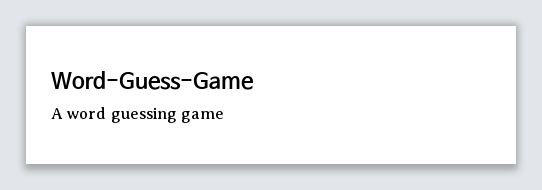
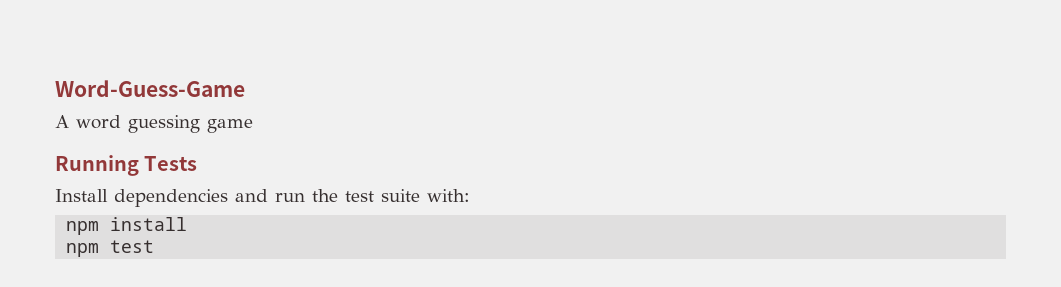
+ Running Tests
+ Install dependencies and run the test suite with:
+ npm install
+ npm test

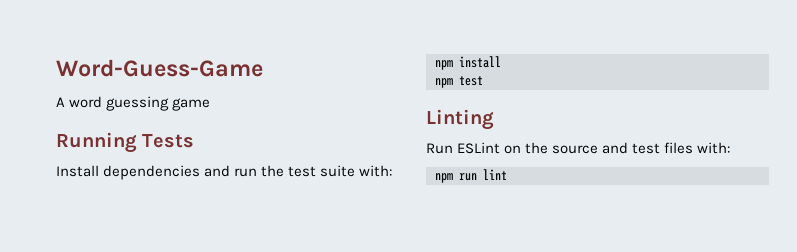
+ Linting
+ Run ESLint on the source and test files with:
+ npm run lint

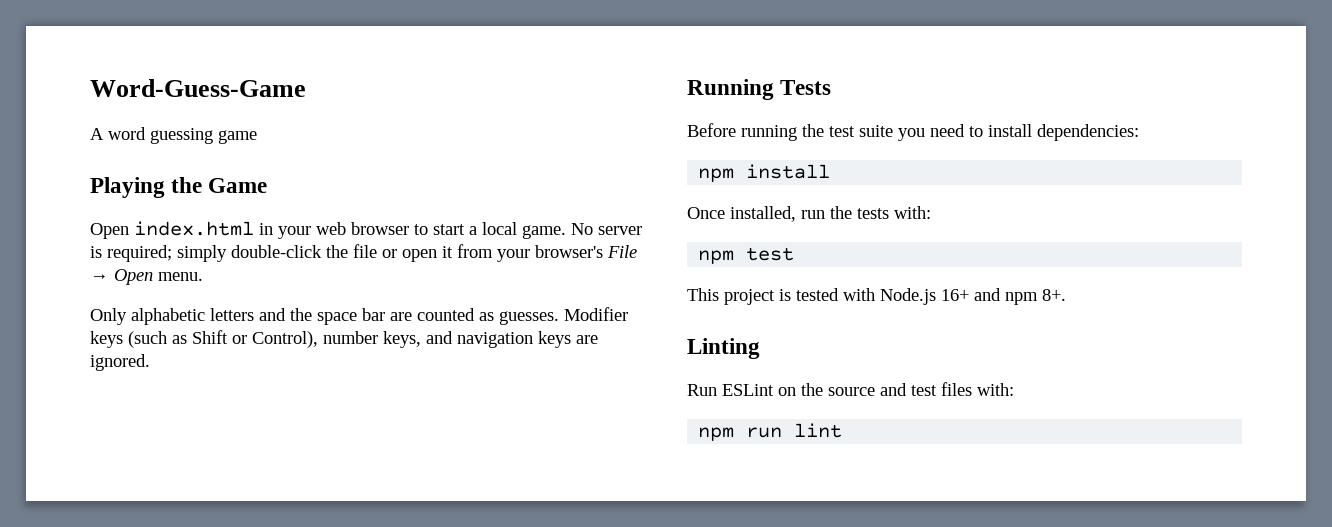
+ Playing the Game
+ Open index.html in your web browser to start a local game. No server is required; simply double‑click the file or open it from your browser's File → Open menu.
+ Only alphabetic letters and the space bar are counted as guesses. Modifier keys (such as Shift or Control), number keys, and navigation keys are ignored.
  Running Tests
- Install dependencies and run the test suite with:
+ Before running the test suite you need to install dependencies:
  npm install
+ Once installed, run the tests with:
  npm test
+ This project is tested with Node.js 16+ and npm 8+.

